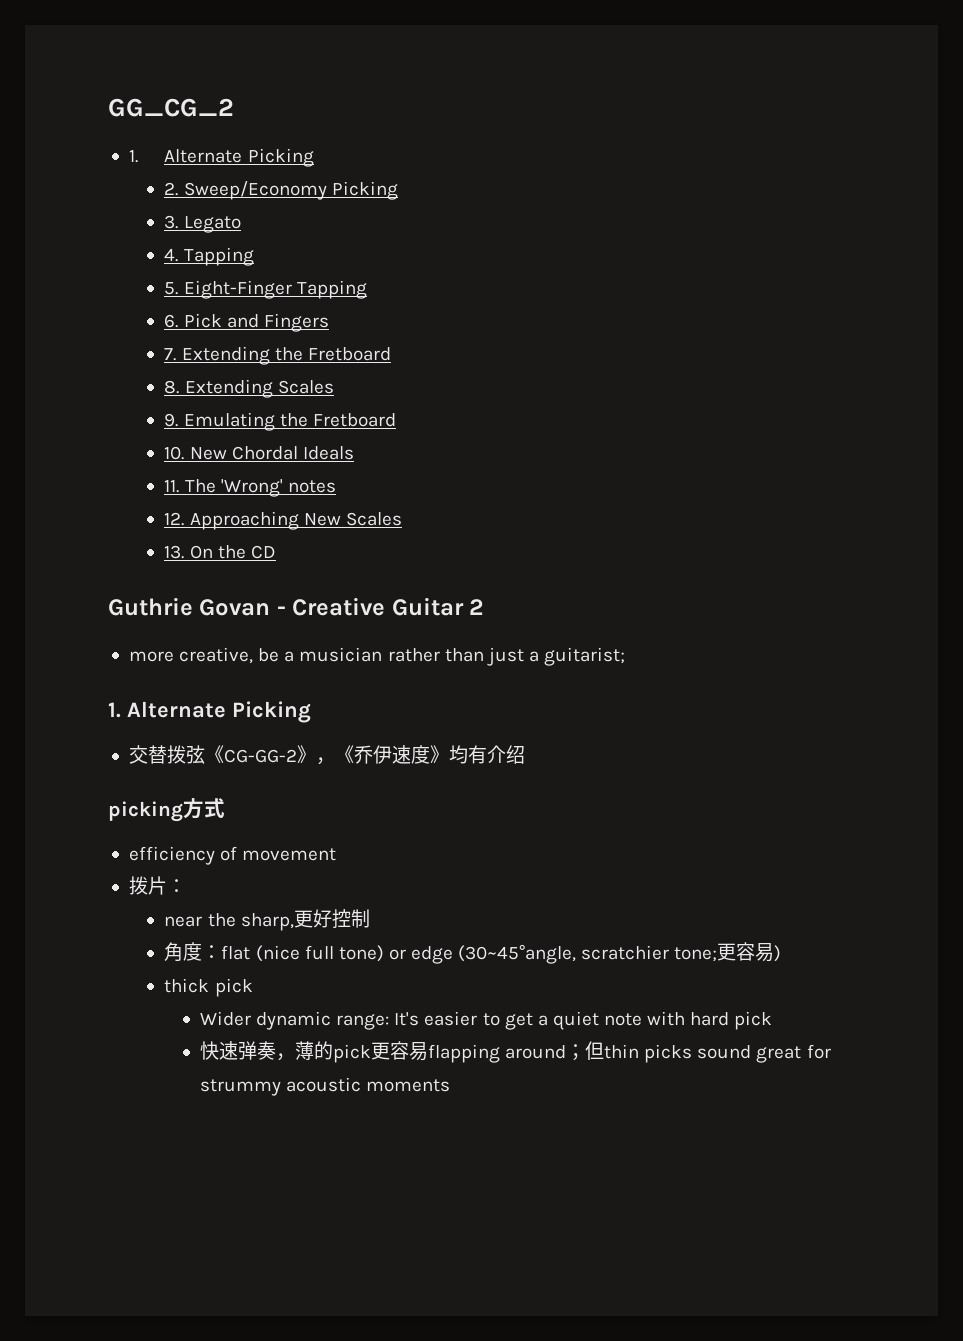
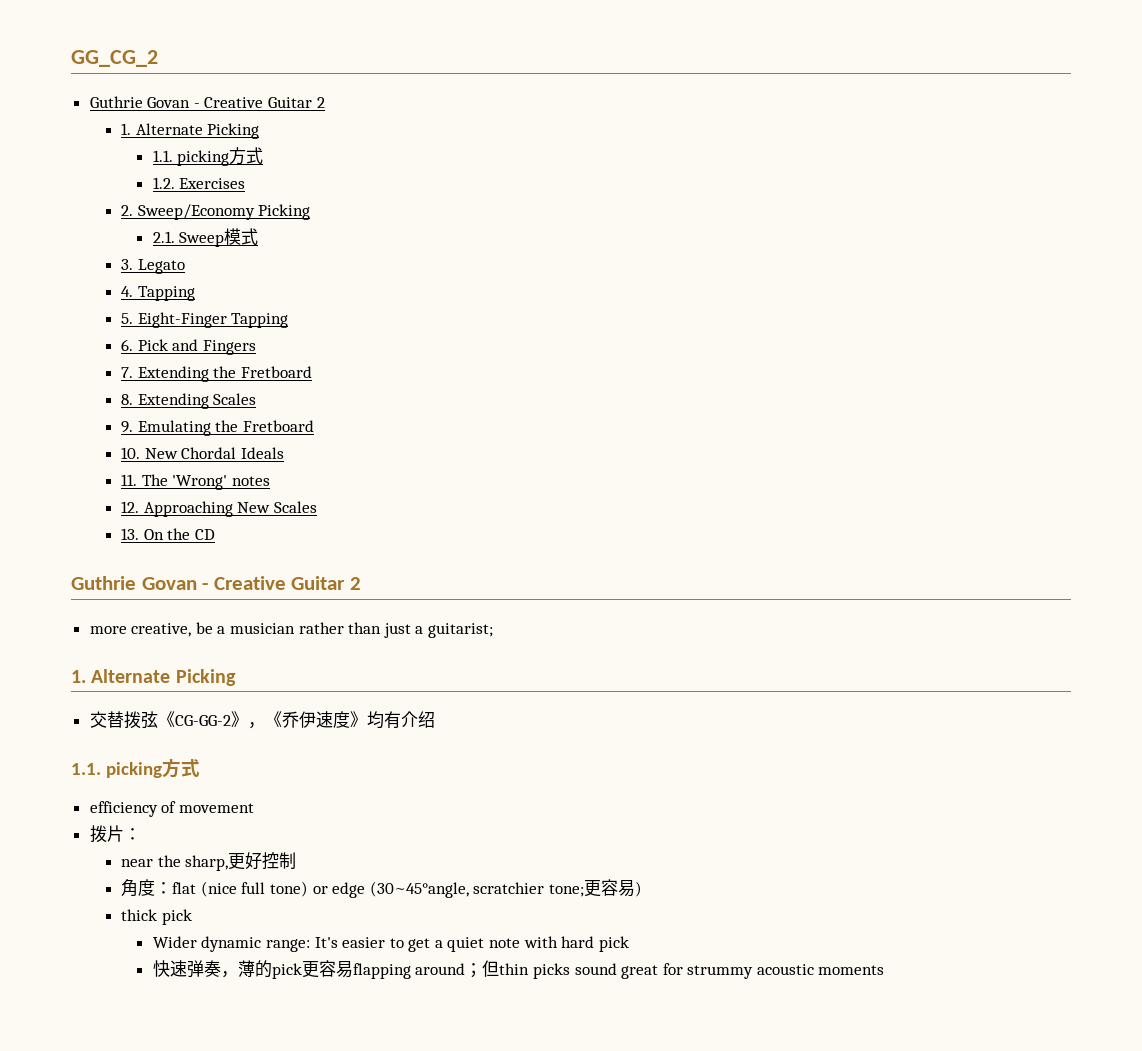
  GG_CG_2
+ Guthrie Govan - Creative Guitar 2
  1. Alternate Picking
+ 1.1. picking方式
+ 1.2. Exercises
+ 2.1. Sweep模式
  交替拨弦《CG-GG-2》，《乔伊速度》均有介绍
- picking方式
+ 1.1. picking方式

